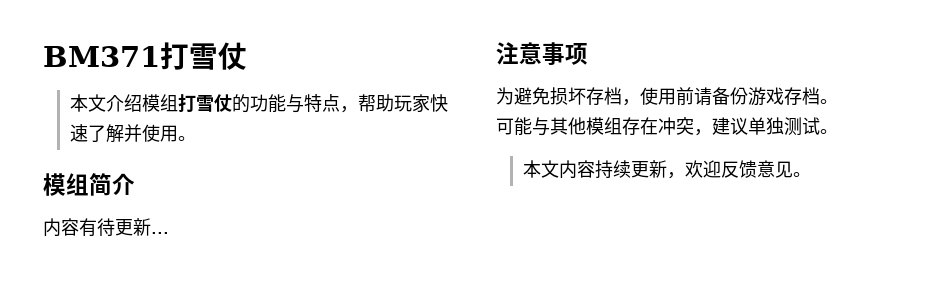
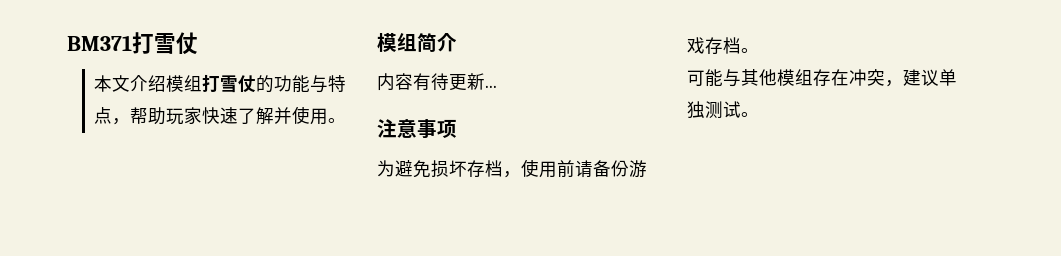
- 本文内容持续更新，欢迎反馈意见。

